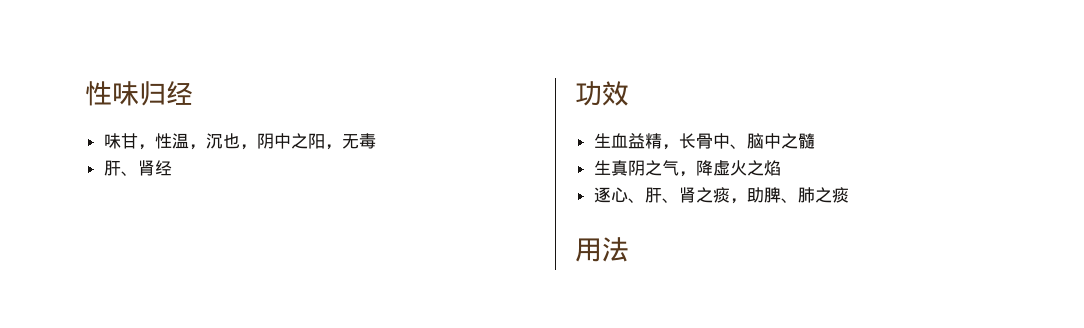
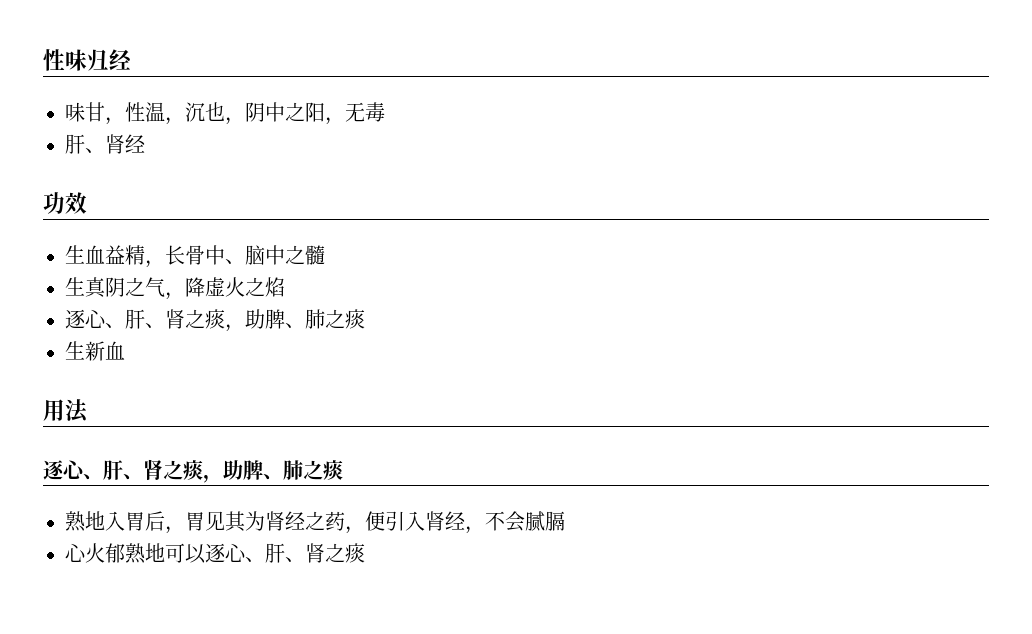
+ 生新血
  用法
+ 逐心、肝、肾之痰，助脾、肺之痰
+ 熟地入胃后，胃见其为肾经之药，便引入肾经，不会腻膈
+ 心火郁熟地可以逐心、肝、肾之痰

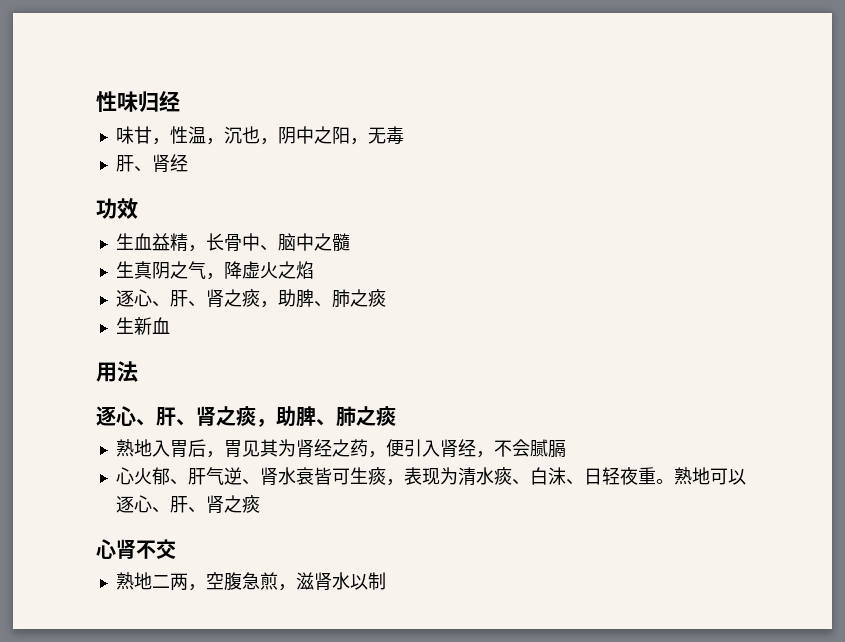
- 心火郁熟地可以逐心、肝、肾之痰
+ 心火郁、肝气逆、肾水衰皆可生痰，表现为清水痰、白沫、日轻夜重。熟地可以逐心、肝、肾之痰
+ 心肾不交
+ 熟地二两，空腹急煎，滋肾水以制

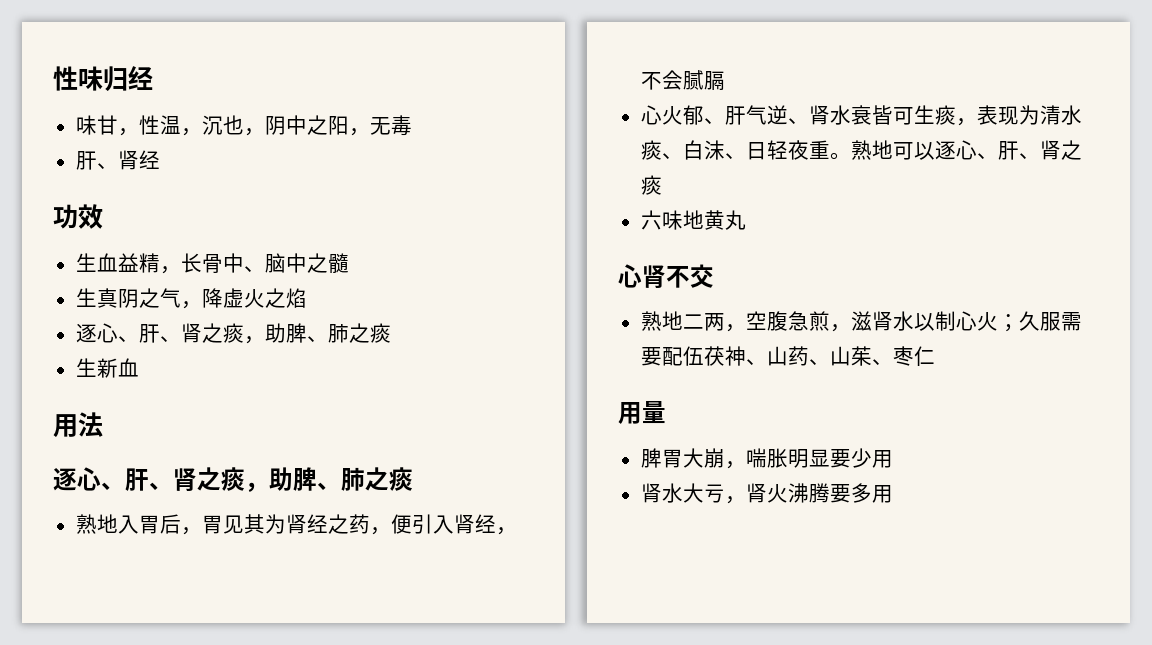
+ 六味地黄丸
- 熟地二两，空腹急煎，滋肾水以制
+ 熟地二两，空腹急煎，滋肾水以制心火；久服需要配伍茯神、山药、山茱、枣仁
+ 用量
+ 脾胃大崩，喘胀明显要少用
+ 肾水大亏，肾火沸腾要多用

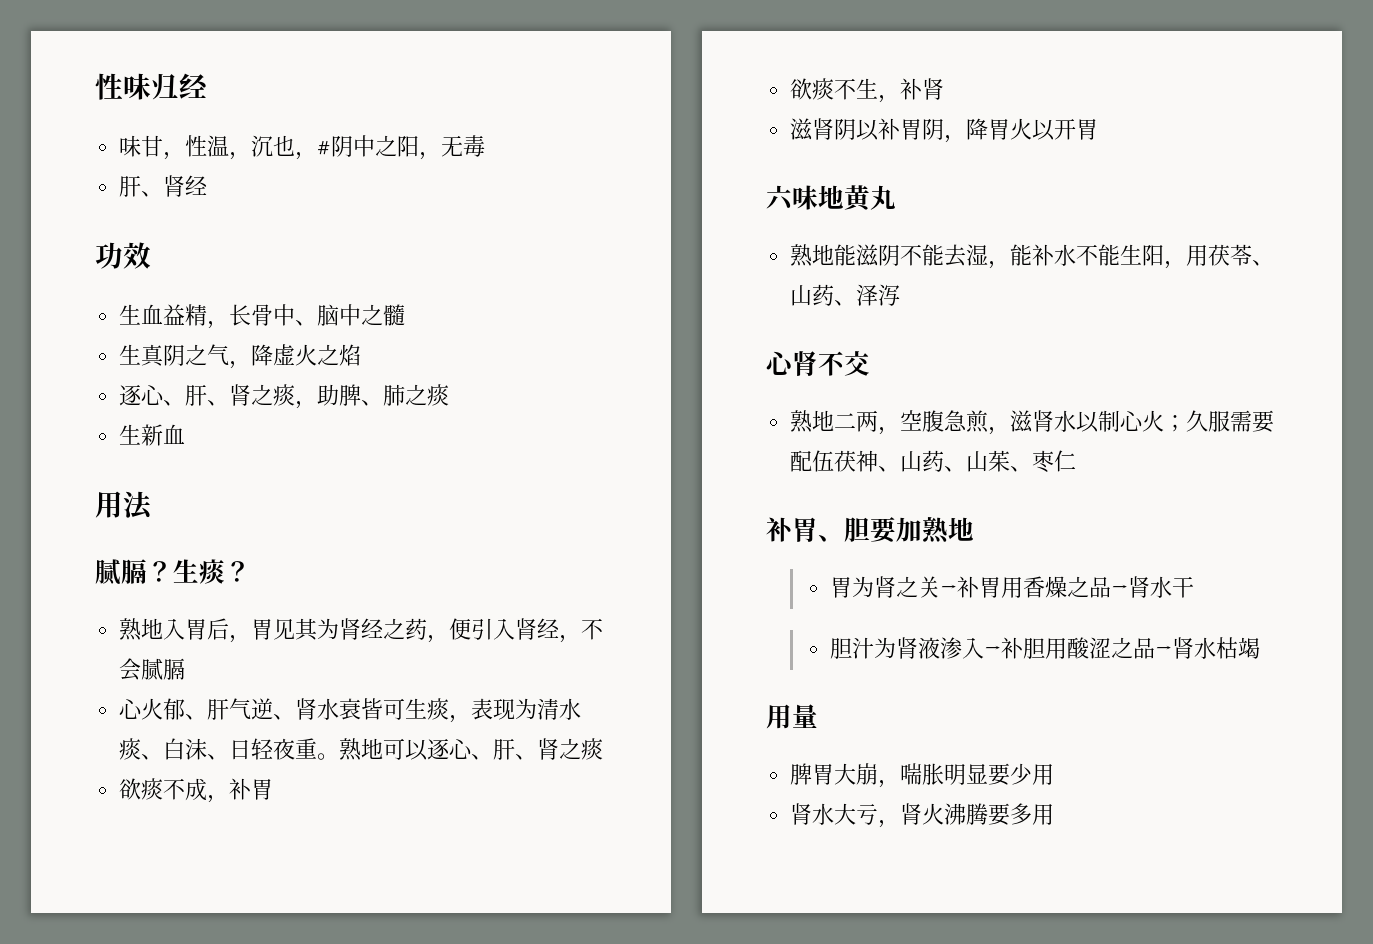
- 味甘，性温，沉也，阴中之阳，无毒
+ 味甘，性温，沉也，#阴中之阳，无毒
  用法
- 逐心、肝、肾之痰，助脾、肺之痰
+ 腻膈？生痰？
+ 欲痰不成，补胃
+ 欲痰不生，补肾
+ 滋肾阴以补胃阴，降胃火以开胃
  六味地黄丸
+ 熟地能滋阴不能去湿，能补水不能生阳，用茯苓、山药、泽泻
+ 补胃、胆要加熟地
+ 胃为肾之关→补胃用香燥之品→肾水干
+ 胆汁为肾液渗入→补胆用酸涩之品→肾水枯竭

